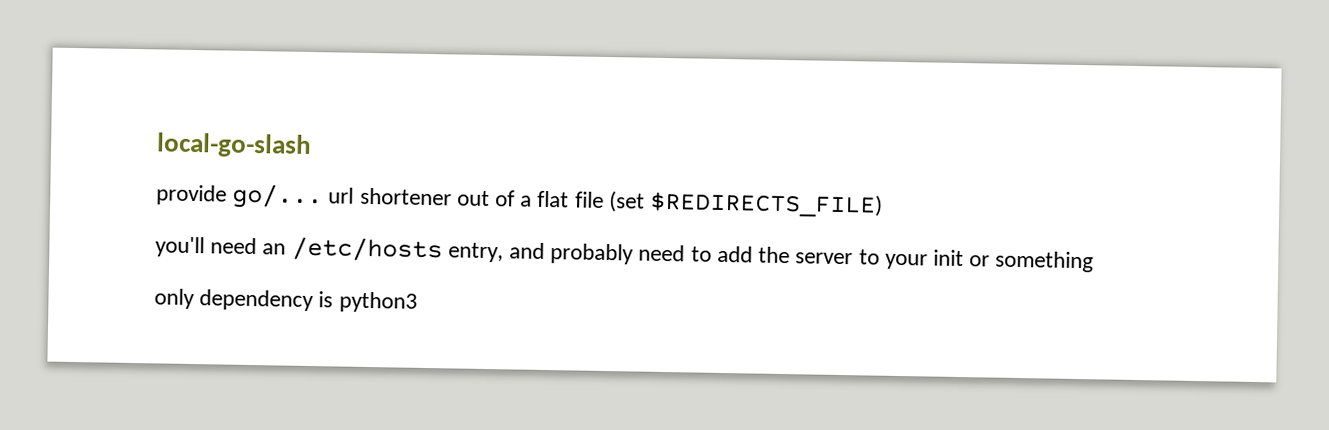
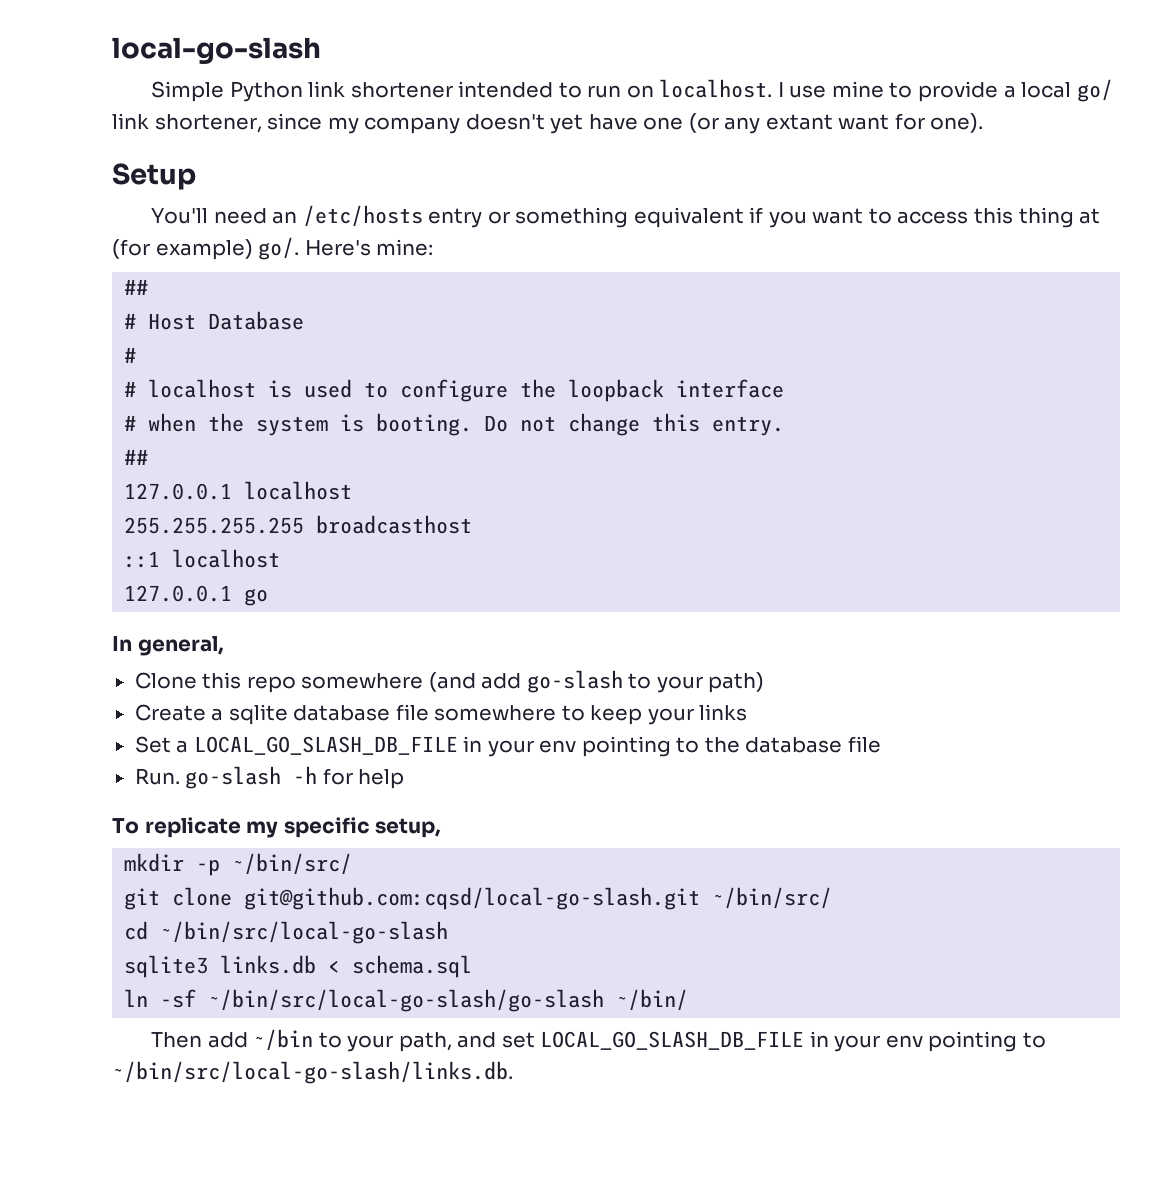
- provide go/... url shortener out of a flat file (set $REDIRECTS_FILE)
- you'll need an /etc/hosts entry, and probably need to add the server to your init or something
- only dependency is python3
+ Simple Python link shortener intended to run on localhost. I use mine to provide a local go/ link shortener, since my company doesn't yet have one (or any extant want for one).
+ Setup
+ You'll need an /etc/hosts entry or something equivalent if you want to access this thing at (for example) go/. Here's mine:
+ ##
+ # Host Database
+ #
+ # localhost is used to configure the loopback interface
+ # when the system is booting. Do not change this entry.
+ ##
+ 127.0.0.1 localhost
+ 255.255.255.255 broadcasthost
+ ::1 localhost
+ 127.0.0.1 go
+ In general,
+ Clone this repo somewhere (and add go-slash to your path)
+ Create a sqlite database file somewhere to keep your links
+ Set a LOCAL_GO_SLASH_DB_FILE in your env pointing to the database file
+ Run. go-slash -h for help
+ To replicate my specific setup,
+ mkdir -p ~/bin/src/
+ git clone git@github.com:cqsd/local-go-slash.git ~/bin/src/
+ cd ~/bin/src/local-go-slash
+ sqlite3 links.db < schema.sql
+ ln -sf ~/bin/src/local-go-slash/go-slash ~/bin/
+ Then add ~/bin to your path, and set LOCAL_GO_SLASH_DB_FILE in your env pointing to ~/bin/src/local-go-slash/links.db.

